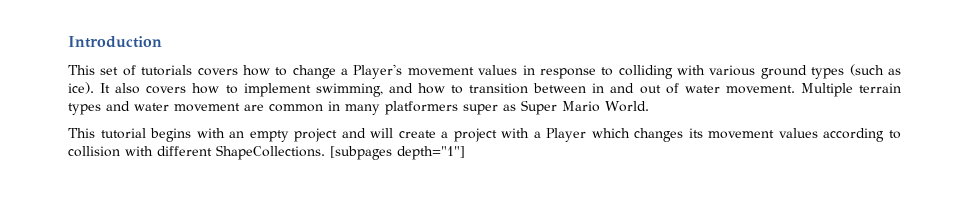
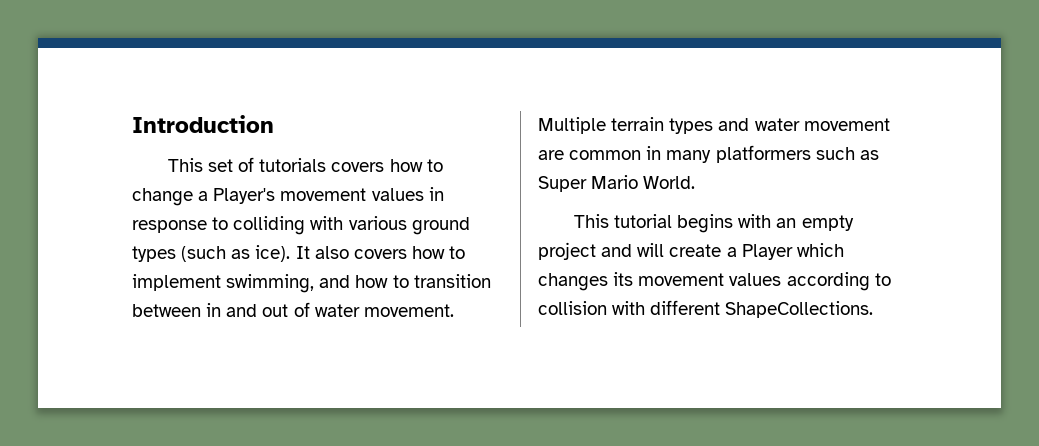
- Multiple terrain types and water movement are common in many platformers super as Super Mario World.
+ Multiple terrain types and water movement are common in many platformers such as Super Mario World.
- This tutorial begins with an empty project and will create a project with a Player which changes its movement values according to collision with different ShapeCollections. [subpages depth="1"]
+ This tutorial begins with an empty project and will create a Player which changes its movement values according to collision with different ShapeCollections.

